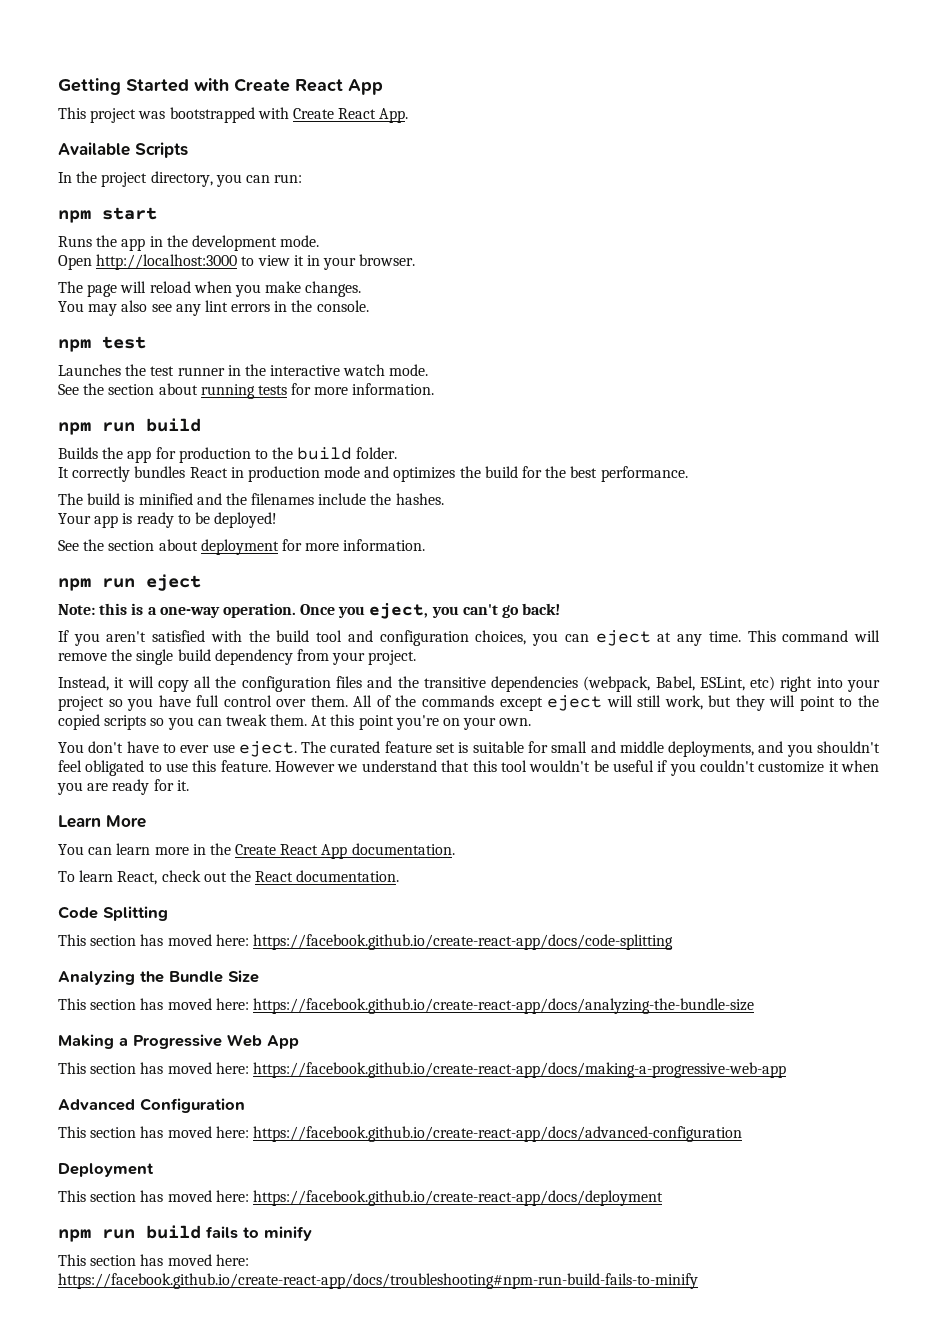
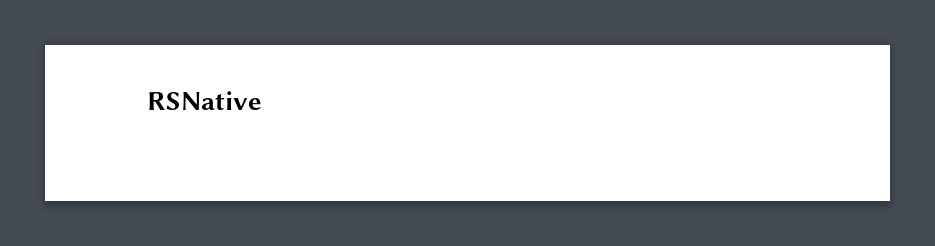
- Getting Started with Create React App
- This project was bootstrapped with Create React App.
- Available Scripts
- In the project directory, you can run:
- npm start
- Runs the app in the development mode.
- Open http://localhost:3000 to view it in your browser.
- The page will reload when you make changes.
- You may also see any lint errors in the console.
- npm test
- Launches the test runner in the interactive watch mode.
- See the section about running tests for more information.
- npm run build
- Builds the app for production to the build folder.
- It correctly bundles React in production mode and optimizes the build for the best performance.
- The build is minified and the filenames include the hashes.
- Your app is ready to be deployed!
- See the section about deployment for more information.
- npm run eject
- Note: this is a one-way operation. Once you eject, you can't go back!
- If you aren't satisfied with the build tool and configuration choices, you can eject at any time. This command will remove the single build dependency from your project.
- Instead, it will copy all the configuration files and the transitive dependencies (webpack, Babel, ESLint, etc) right into your project so you have full control over them. All of the commands except eject will still work, but they will point to the copied scripts so you can tweak them. At this point you're on your own.
- You don't have to ever use eject. The curated feature set is suitable for small and middle deployments, and you shouldn't feel obligated to use this feature. However we understand that this tool wouldn't be useful if you couldn't customize it when you are ready for it.
- Learn More
- You can learn more in the Create React App documentation.
- To learn React, check out the React documentation.
- Code Splitting
- This section has moved here: https://facebook.github.io/create-react-app/docs/code-splitting
- Analyzing the Bundle Size
- This section has moved here: https://facebook.github.io/create-react-app/docs/analyzing-the-bundle-size
- Making a Progressive Web App
- This section has moved here: https://facebook.github.io/create-react-app/docs/making-a-progressive-web-app
- Advanced Configuration
- This section has moved here: https://facebook.github.io/create-react-app/docs/advanced-configuration
- Deployment
- This section has moved here: https://facebook.github.io/create-react-app/docs/deployment
- npm run build fails to minify
- This section has moved here: https://facebook.github.io/create-react-app/docs/troubleshooting#npm-run-build-fails-to-minify
+ RSNative

